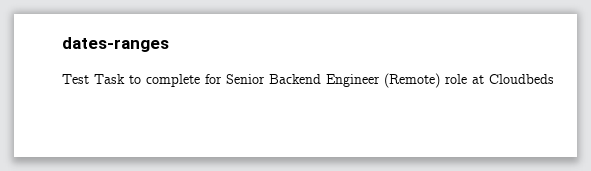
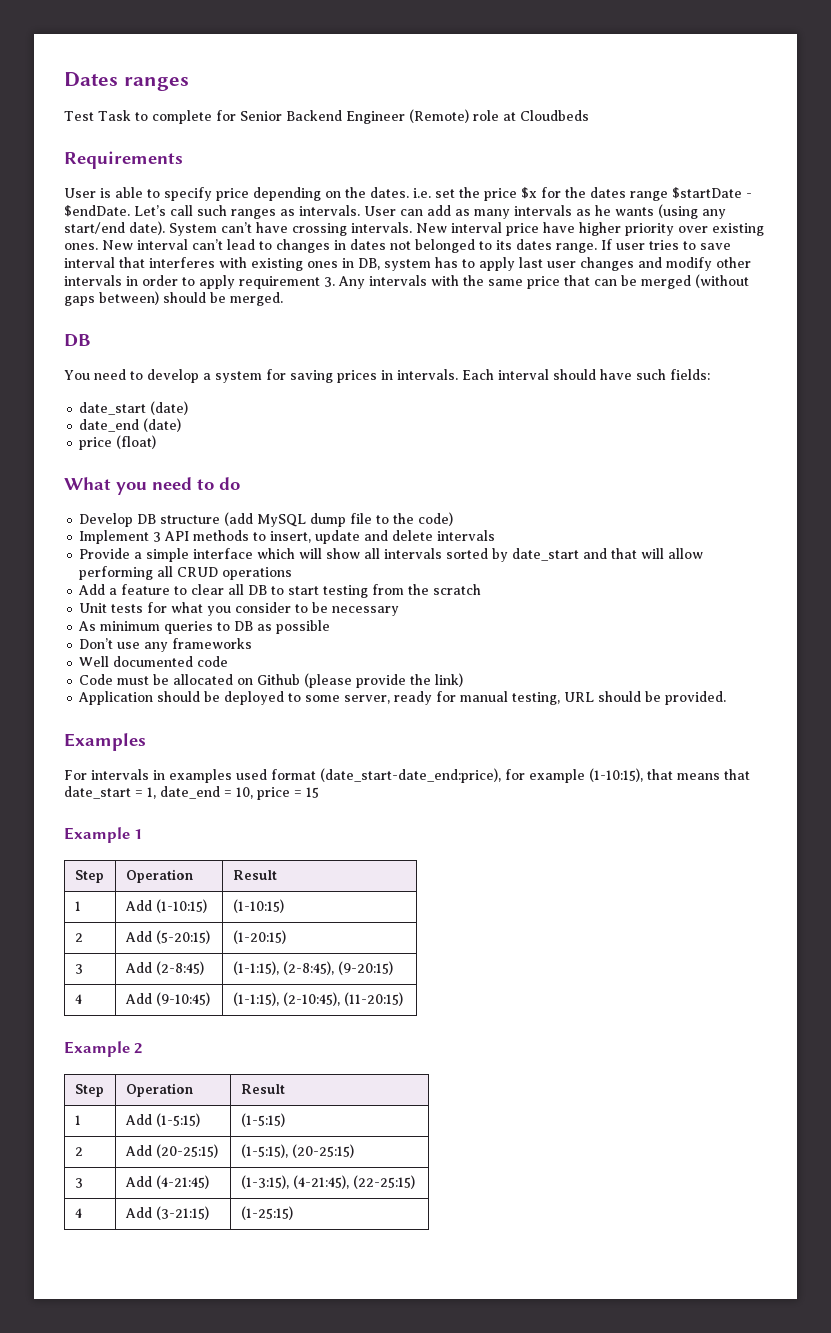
- dates-ranges
+ Dates ranges
+ Requirements
+ User is able to specify price depending on the dates. i.e. set the price $x for the dates range $startDate - $endDate. Let’s call such ranges as intervals. User can add as many intervals as he wants (using any start/end date). System can’t have crossing intervals. New interval price have higher priority over existing ones. New interval can’t lead to changes in dates not belonged to its dates range. If user tries to save interval that interferes with existing ones in DB, system has to apply last user changes and modify other intervals in order to apply requirement 3. Any intervals with the same price that can be merged (without gaps between) should be merged.
+ DB
+ You need to develop a system for saving prices in intervals. Each interval should have such fields:
+ date_start (date)
+ date_end (date)
+ price (float)
+ What you need to do
+ Develop DB structure (add MySQL dump file to the code)
+ Implement 3 API methods to insert, update and delete intervals
+ Provide a simple interface which will show all intervals sorted by date_start and that will allow performing all CRUD operations
+ Add a feature to clear all DB to start testing from the scratch
+ Unit tests for what you consider to be necessary
+ As minimum queries to DB as possible
+ Don’t use any frameworks
+ Well documented code
+ Code must be allocated on Github (please provide the link)
+ Application should be deployed to some server, ready for manual testing, URL should be provided.
+ Examples
+ For intervals in examples used format (date_start-date_end:price), for example (1-10:15), that means that date_start = 1, date_end = 10, price = 15
+ Example 1
+ Step | Operation | Result
+ 1 | Add (1-10:15) | (1-10:15)
+ 2 | Add (5-20:15) | (1-20:15)
+ 3 | Add (2-8:45) | (1-1:15), (2-8:45), (9-20:15)
+ 4 | Add (9-10:45) | (1-1:15), (2-10:45), (11-20:15)
+ Example 2
+ Step | Operation | Result
+ 1 | Add (1-5:15) | (1-5:15)
+ 2 | Add (20-25:15) | (1-5:15), (20-25:15)
+ 3 | Add (4-21:45) | (1-3:15), (4-21:45), (22-25:15)
+ 4 | Add (3-21:15) | (1-25:15)

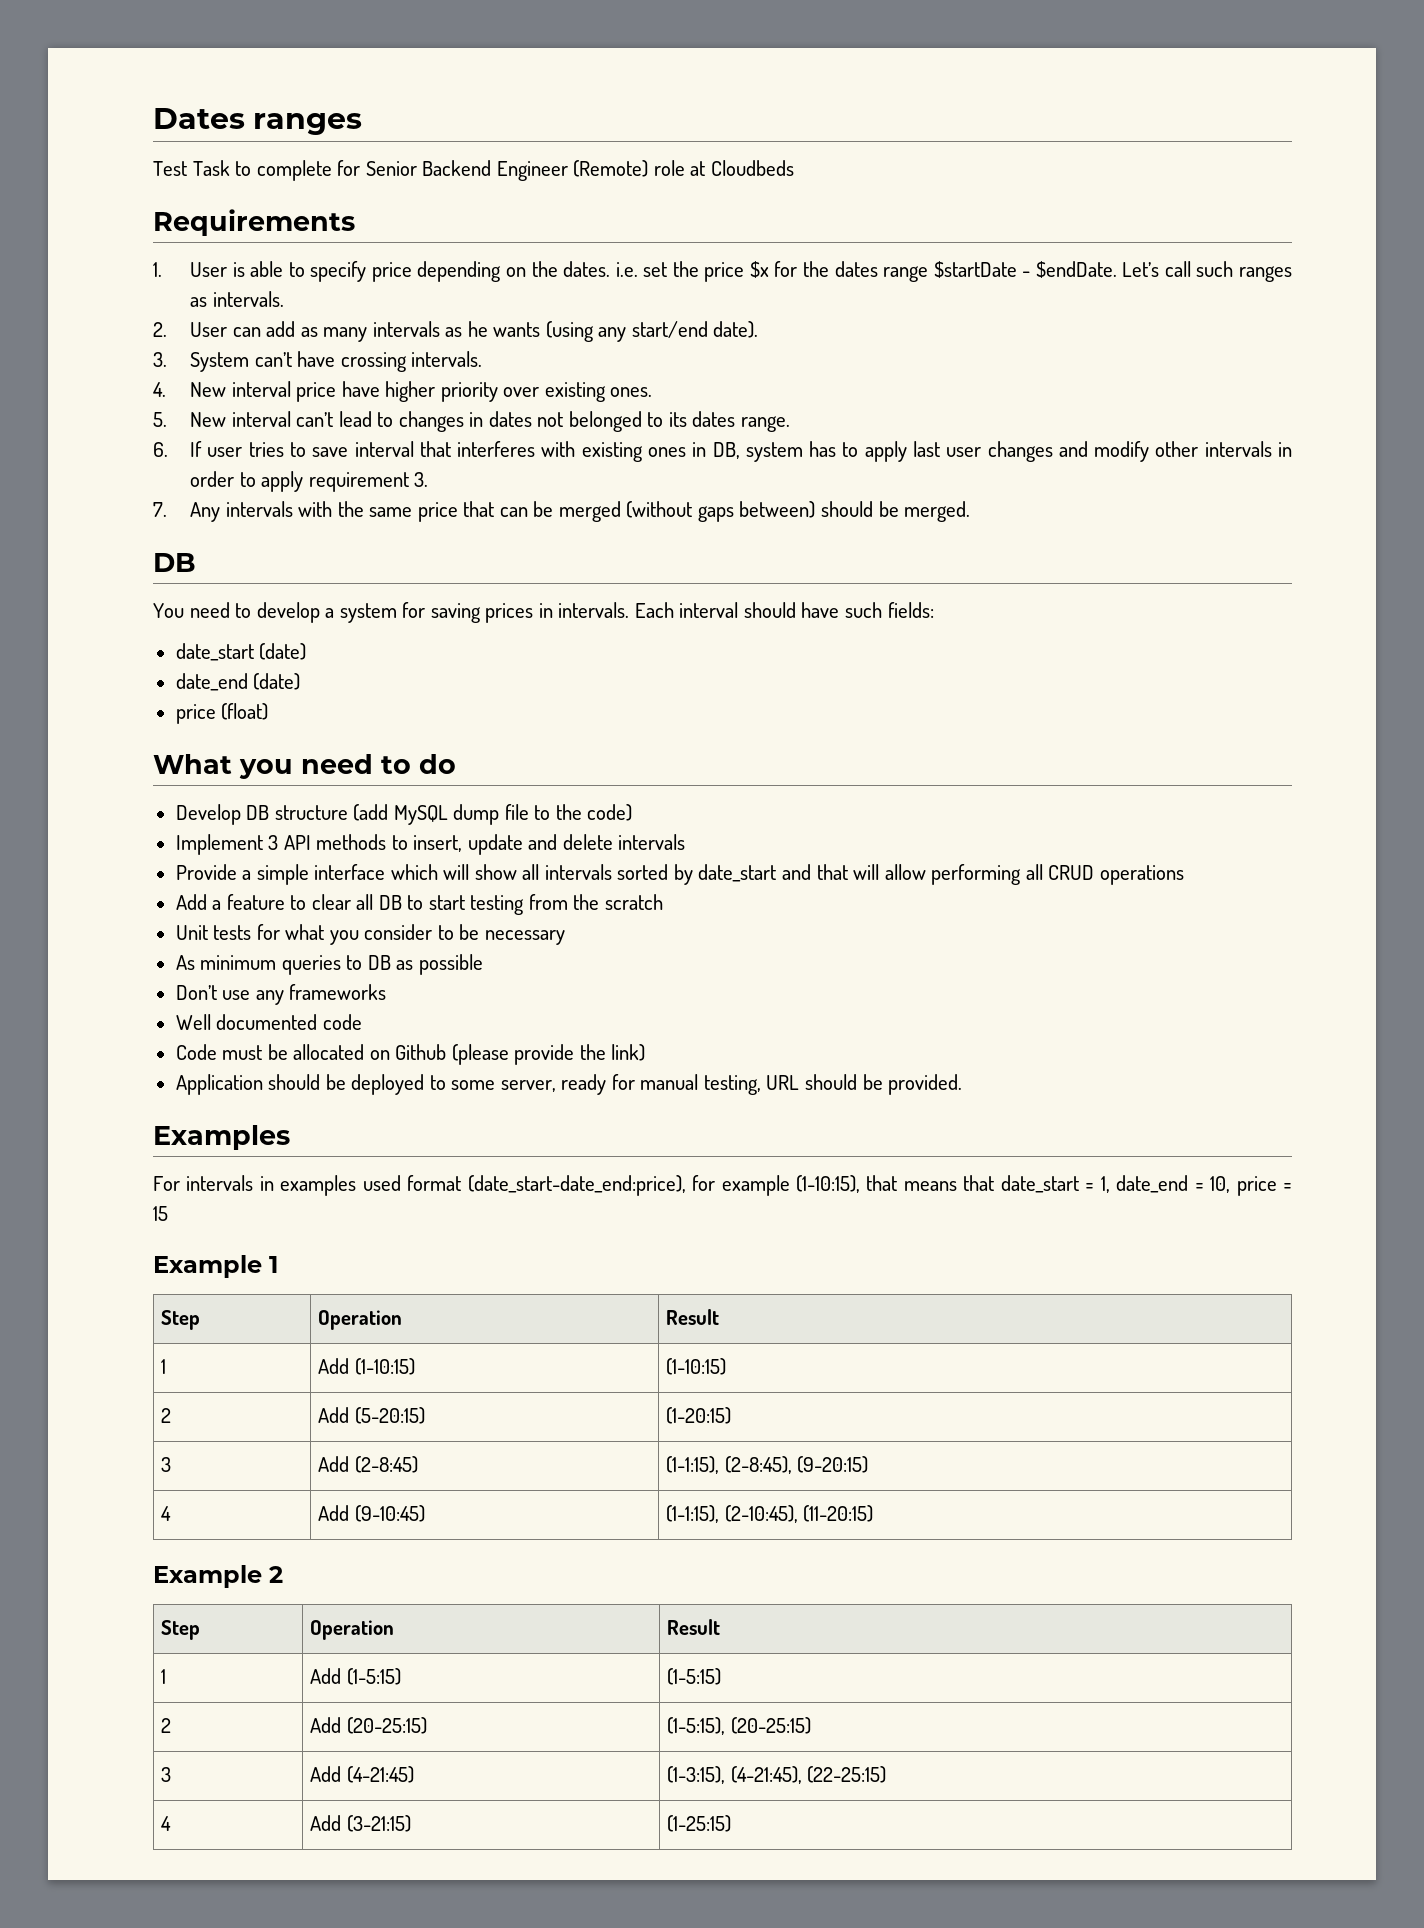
- User is able to specify price depending on the dates. i.e. set the price $x for the dates range $startDate - $endDate.
+ 1. User is able to specify price depending on the dates. i.e. set the price $x for the dates range $startDate - $endDate.
- Let’s call such ranges as intervals. User can add as many intervals as he wants (using any start/end date). System can’t have crossing intervals. New interval price have higher priority over existing ones. New interval can’t lead to changes in dates not belonged to its dates range. If user tries to save interval that interferes with existing ones in DB, system has to apply last user changes and modify other intervals in order to apply requirement 3. Any intervals with the same price that can be merged (without gaps between) should be merged.
+ Let’s call such ranges as intervals.
+ 2. User can add as many intervals as he wants (using any start/end date).
+ 3. System can’t have crossing intervals.
+ 4. New interval price have higher priority over existing ones.
+ 5. New interval can’t lead to changes in dates not belonged to its dates range.
+ 6. If user tries to save interval that interferes with existing ones in DB, system has to apply last user changes and modify other intervals in order to apply requirement 3.
+ 7. Any intervals with the same price that can be merged (without gaps between) should be merged.

